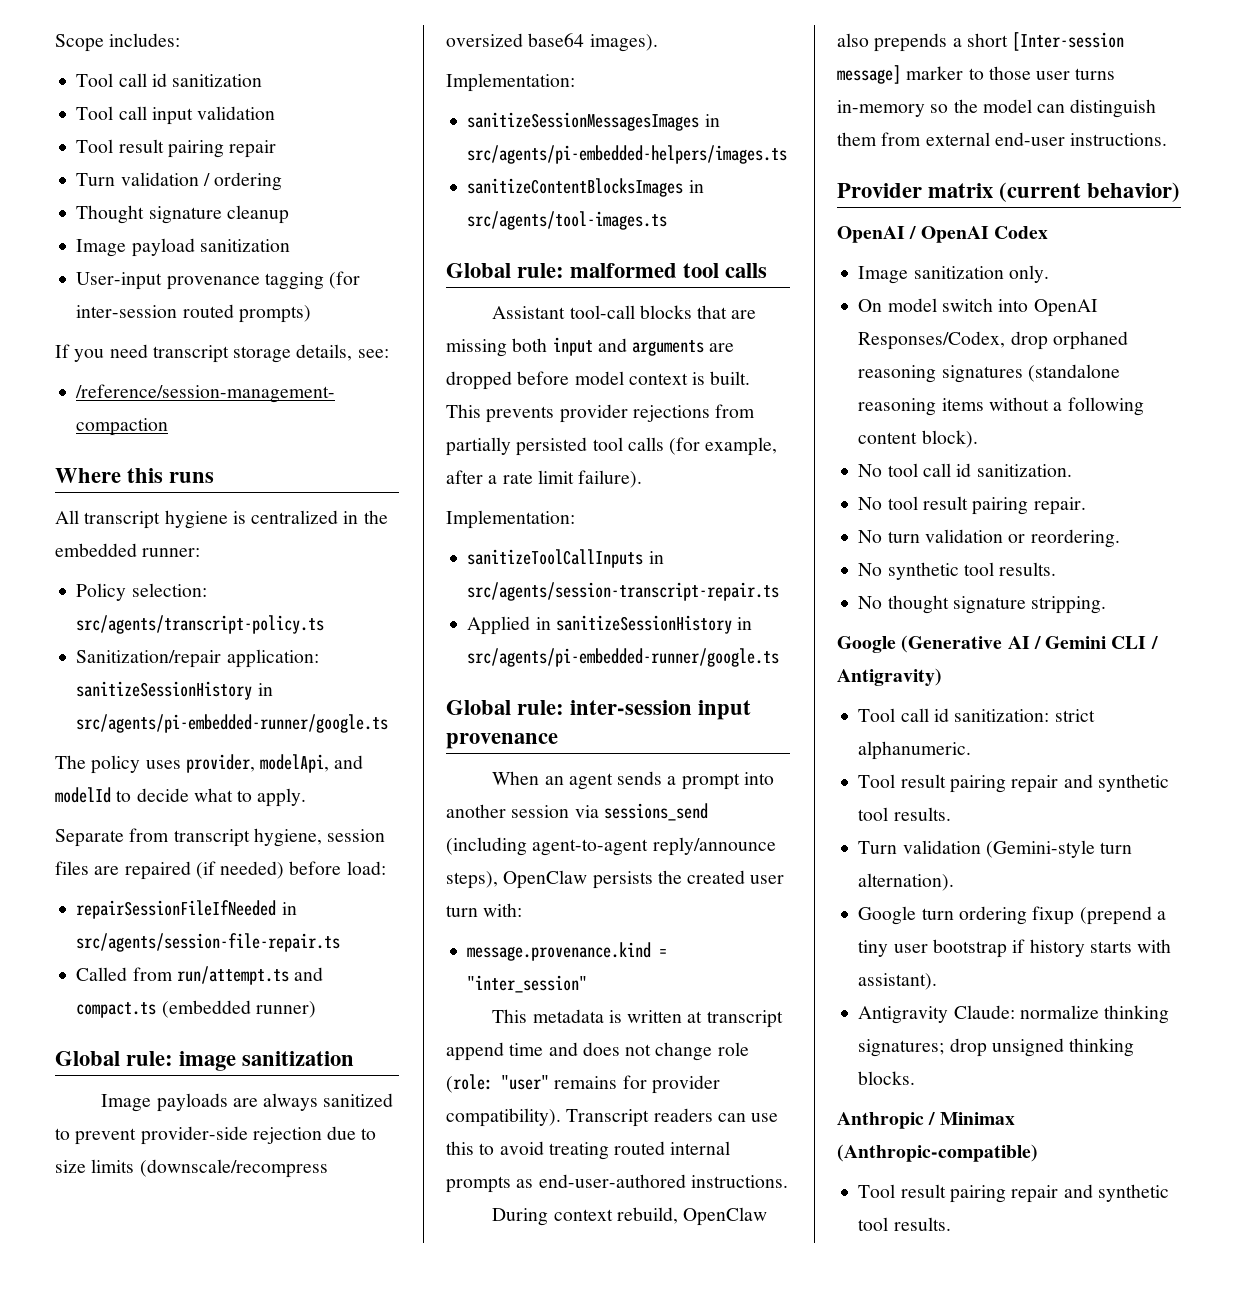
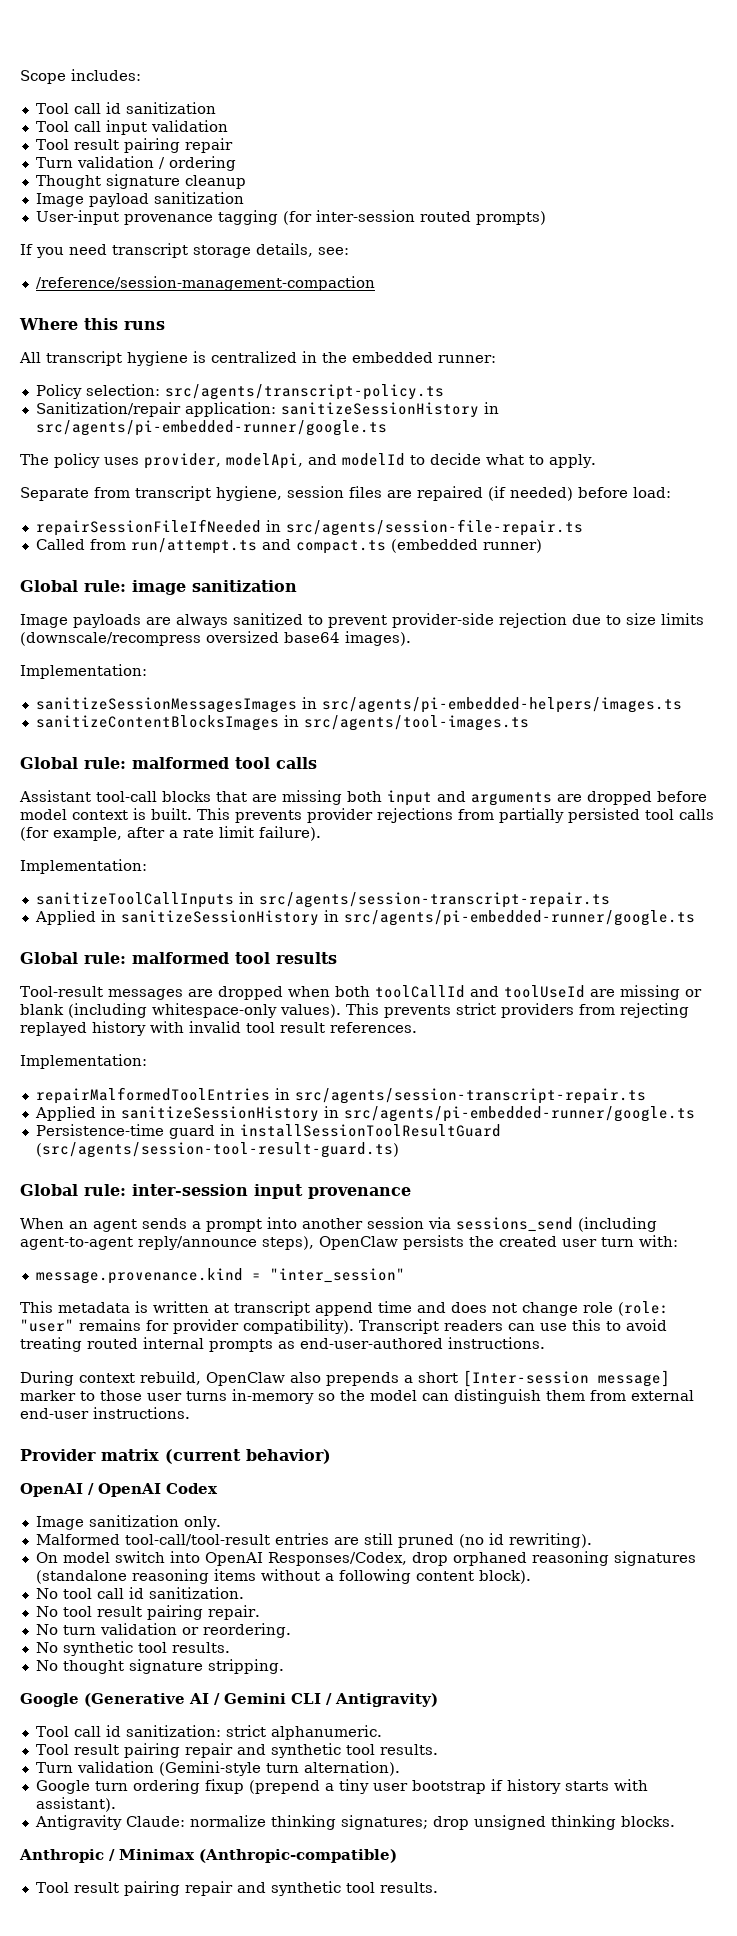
+ Global rule: malformed tool results
+ Tool-result messages are dropped when both toolCallId and toolUseId are missing or blank (including whitespace-only values). This prevents strict providers from rejecting replayed history with invalid tool result references.
+ Implementation:
+ repairMalformedToolEntries in src/agents/session-transcript-repair.ts
+ Applied in sanitizeSessionHistory in src/agents/pi-embedded-runner/google.ts
+ Persistence-time guard in installSessionToolResultGuard (src/agents/session-tool-result-guard.ts)
+ Malformed tool-call/tool-result entries are still pruned (no id rewriting).

